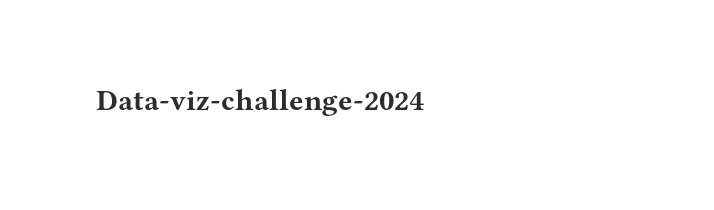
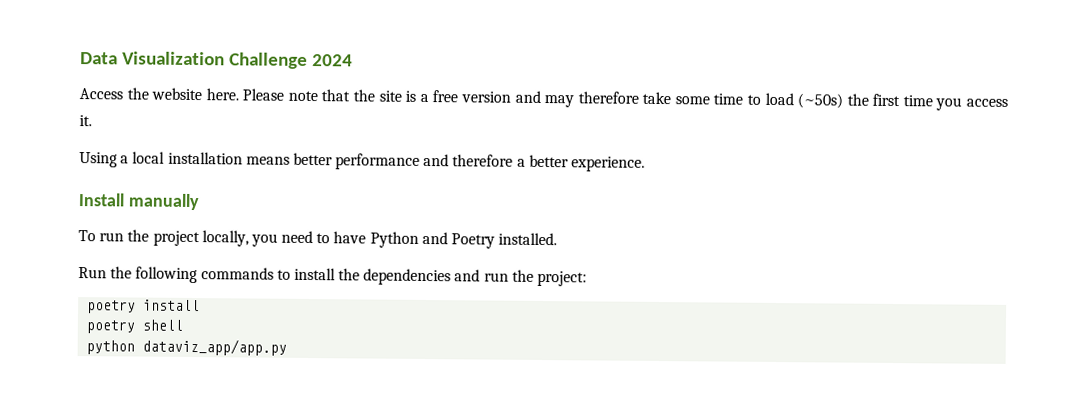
- Data-viz-challenge-2024
+ Data Visualization Challenge 2024
+ Access the website here. Please note that the site is a free version and may therefore take some time to load (~50s) the first time you access it.
+ Using a local installation means better performance and therefore a better experience.
+ Install manually
+ To run the project locally, you need to have Python and Poetry installed.
+ Run the following commands to install the dependencies and run the project:
+ poetry install
+ poetry shell
+ python dataviz_app/app.py

